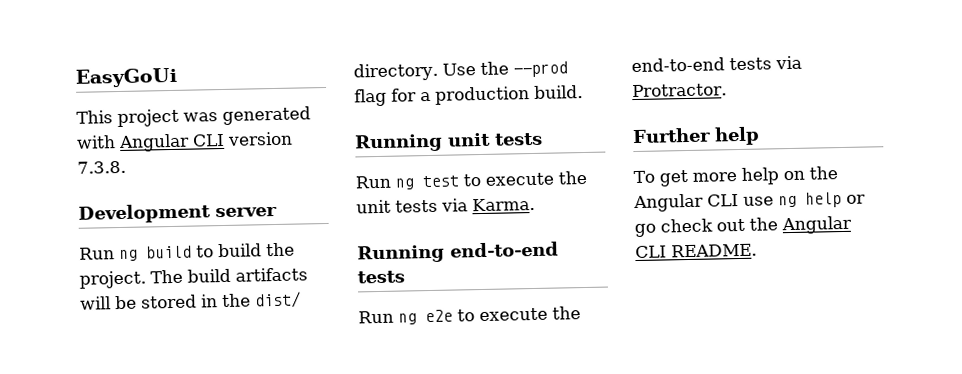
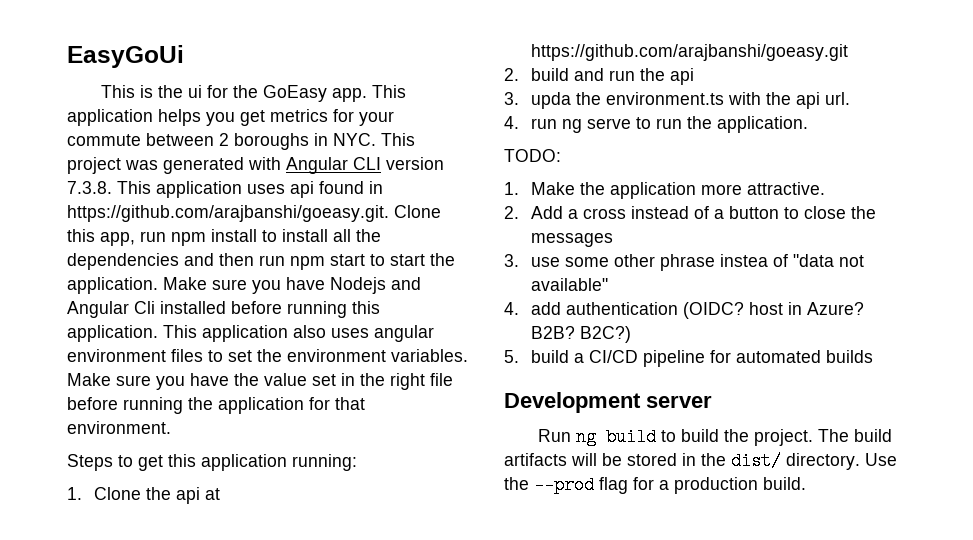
- This project was generated with Angular CLI version 7.3.8.
+ This is the ui for the GoEasy app. This application helps you get metrics for your commute between 2 boroughs in NYC. This project was generated with Angular CLI version 7.3.8. This application uses api found in https://github.com/arajbanshi/goeasy.git. Clone this app, run npm install to install all the dependencies and then run npm start to start the application. Make sure you have Nodejs and Angular Cli installed before running this application. This application also uses angular environment files to set the environment variables. Make sure you have the value set in the right file before running the application for that environment.
+ Steps to get this application running:
+ 1. Clone the api at https://github.com/arajbanshi/goeasy.git
+ 2. build and run the api
+ 3. upda the environment.ts with the api url.
+ 4. run ng serve to run the application.
+ TODO:
+ 1. Make the application more attractive.
+ 2. Add a cross instead of a button to close the messages
+ 3. use some other phrase instea of "data not available"
+ 4. add authentication (OIDC? host in Azure? B2B? B2C?)
+ 5. build a CI/CD pipeline for automated builds
- Running unit tests
- Run ng test to execute the unit tests via Karma.
- Running end-to-end tests
- Run ng e2e to execute the end-to-end tests via Protractor.
- Further help
- To get more help on the Angular CLI use ng help or go check out the Angular CLI README.

